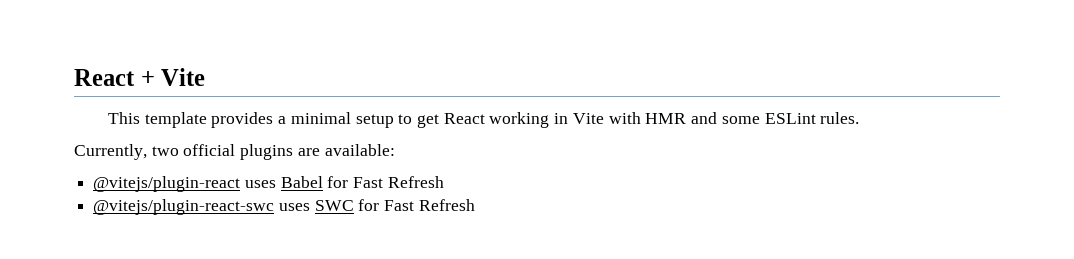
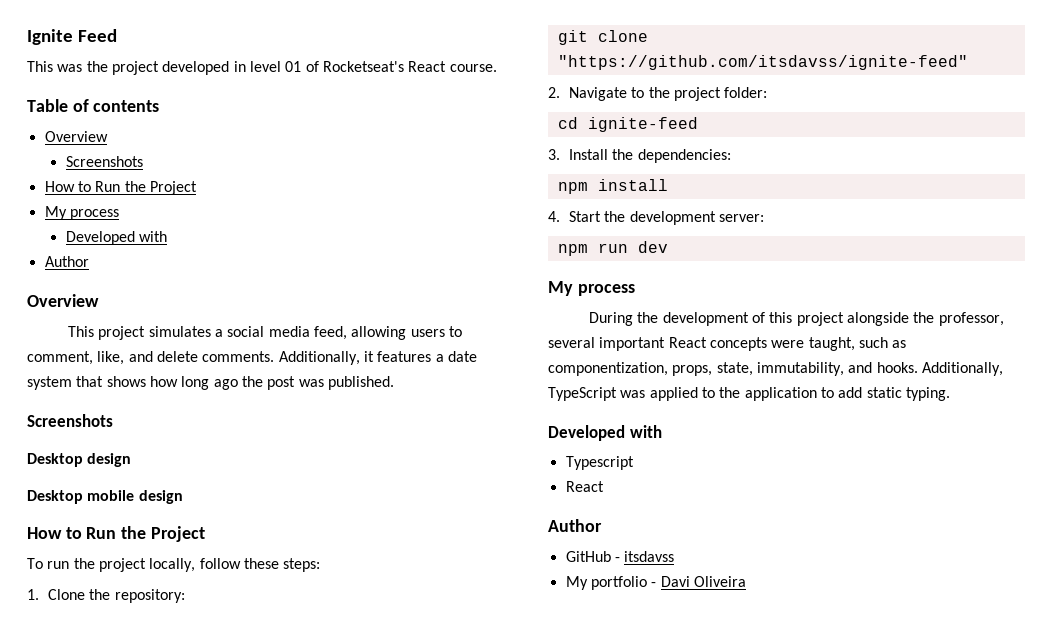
- React + Vite
- This template provides a minimal setup to get React working in Vite with HMR and some ESLint rules.
- Currently, two official plugins are available:
- @vitejs/plugin-react uses Babel for Fast Refresh
- @vitejs/plugin-react-swc uses SWC for Fast Refresh
+ Ignite Feed
+ This was the project developed in level 01 of Rocketseat's React course.
+ Table of contents
+ Overview
+ Screenshots
+ How to Run the Project
+ My process
+ Developed with
+ Author
+ Overview
+ This project simulates a social media feed, allowing users to comment, like, and delete comments. Additionally, it features a date system that shows how long ago the post was published.
+ Screenshots
+ Desktop design
+ Desktop mobile design
+ How to Run the Project
+ To run the project locally, follow these steps:
+ 1. Clone the repository:
+ git clone "https://github.com/itsdavss/ignite-feed"
+ 2. Navigate to the project folder:
+ cd ignite-feed
+ 3. Install the dependencies:
+ npm install
+ 4. Start the development server:
+ npm run dev
+ My process
+ During the development of this project alongside the professor, several important React concepts were taught, such as componentization, props, state, immutability, and hooks. Additionally, TypeScript was applied to the application to add static typing.
+ Developed with
+ Typescript
+ React
+ Author
+ GitHub - itsdavss
+ My portfolio - Davi Oliveira

